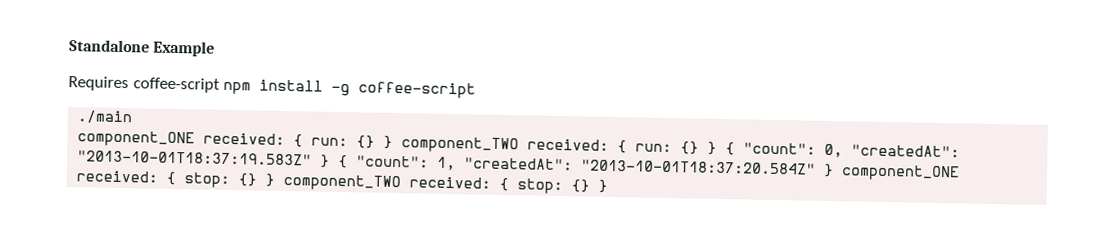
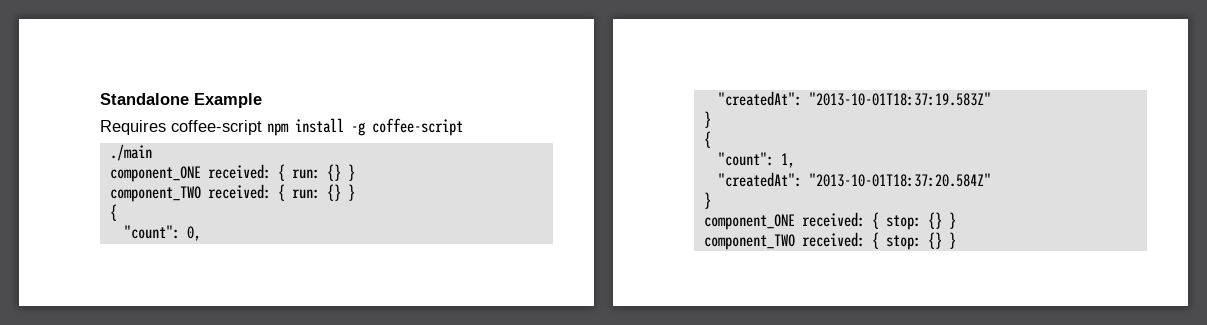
- component_ONE received: { run: {} } component_TWO received: { run: {} } { "count": 0, "createdAt": "2013-10-01T18:37:19.583Z" } { "count": 1, "createdAt": "2013-10-01T18:37:20.584Z" } component_ONE received: { stop: {} } component_TWO received: { stop: {} }
+ component_ONE received: { run: {} }
+ component_TWO received: { run: {} }
+ {
+ "count": 0,
+ "createdAt": "2013-10-01T18:37:19.583Z"
+ }
+ {
+ "count": 1,
+ "createdAt": "2013-10-01T18:37:20.584Z"
+ }
+ component_ONE received: { stop: {} }
+ component_TWO received: { stop: {} }

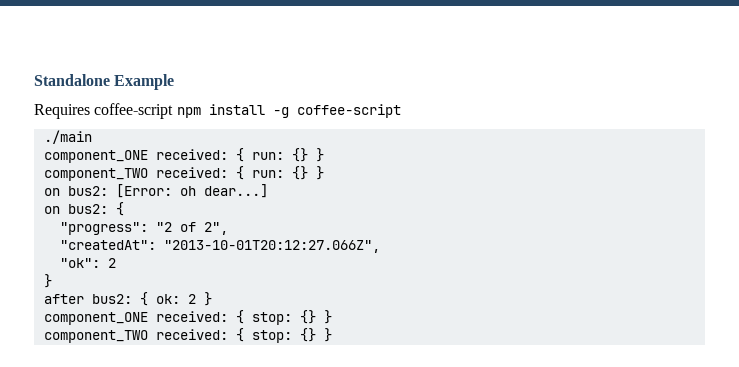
  component_TWO received: { run: {} }
- {
- "count": 0,
- "createdAt": "2013-10-01T18:37:19.583Z"
+ on bus2: [Error: oh dear...]
+ on bus2: {
+ "progress": "2 of 2",
+ "createdAt": "2013-10-01T20:12:27.066Z",
+ "ok": 2
  }
- {
- "count": 1,
- "createdAt": "2013-10-01T18:37:20.584Z"
- }
+ after bus2: { ok: 2 }

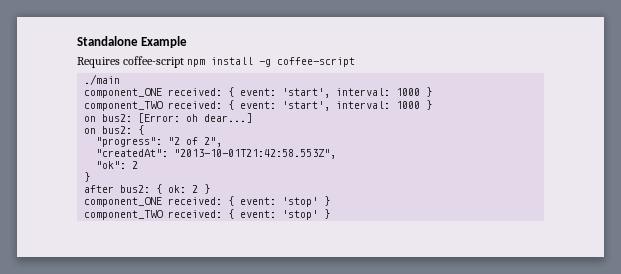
- component_ONE received: { run: {} }
- component_TWO received: { run: {} }
+ component_ONE received: { event: 'start', interval: 1000 }
+ component_TWO received: { event: 'start', interval: 1000 }
- "createdAt": "2013-10-01T20:12:27.066Z",
+ "createdAt": "2013-10-01T21:42:58.553Z",
- component_ONE received: { stop: {} }
- component_TWO received: { stop: {} }
+ component_ONE received: { event: 'stop' }
+ component_TWO received: { event: 'stop' }

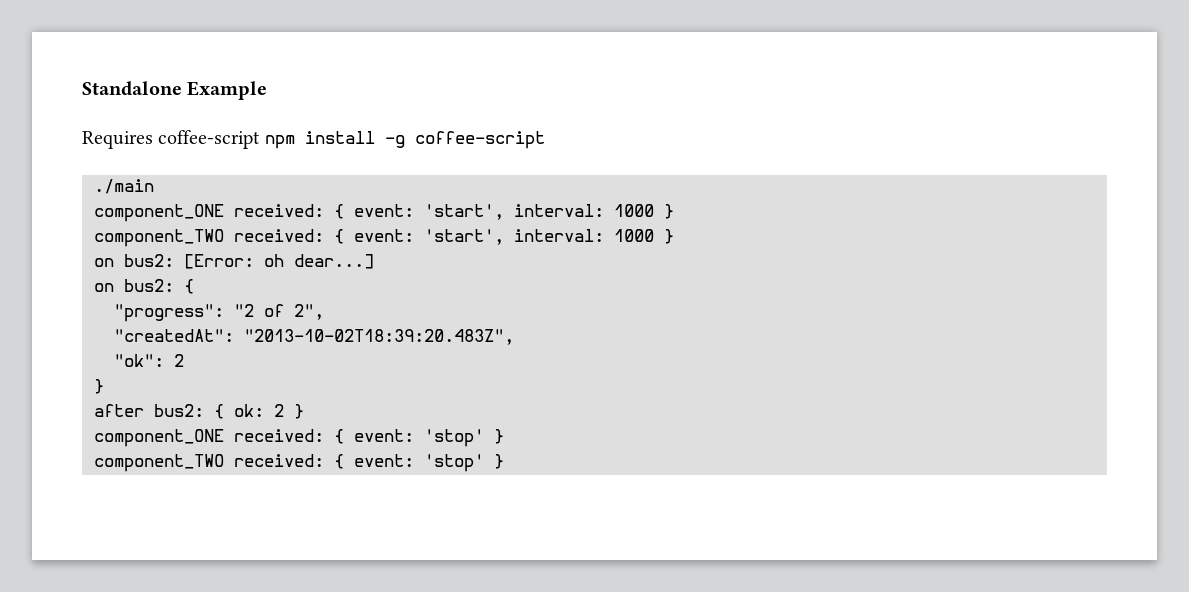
- "createdAt": "2013-10-01T21:42:58.553Z",
+ "createdAt": "2013-10-02T18:39:20.483Z",

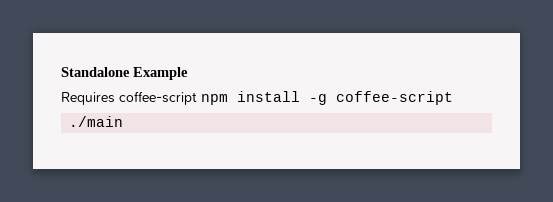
- component_ONE received: { event: 'start', interval: 1000 }
- component_TWO received: { event: 'start', interval: 1000 }
- on bus2: [Error: oh dear...]
- on bus2: {
- "progress": "2 of 2",
- "createdAt": "2013-10-02T18:39:20.483Z",
- "ok": 2
- }
- after bus2: { ok: 2 }
- component_ONE received: { event: 'stop' }
- component_TWO received: { event: 'stop' }

